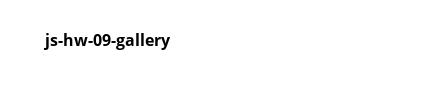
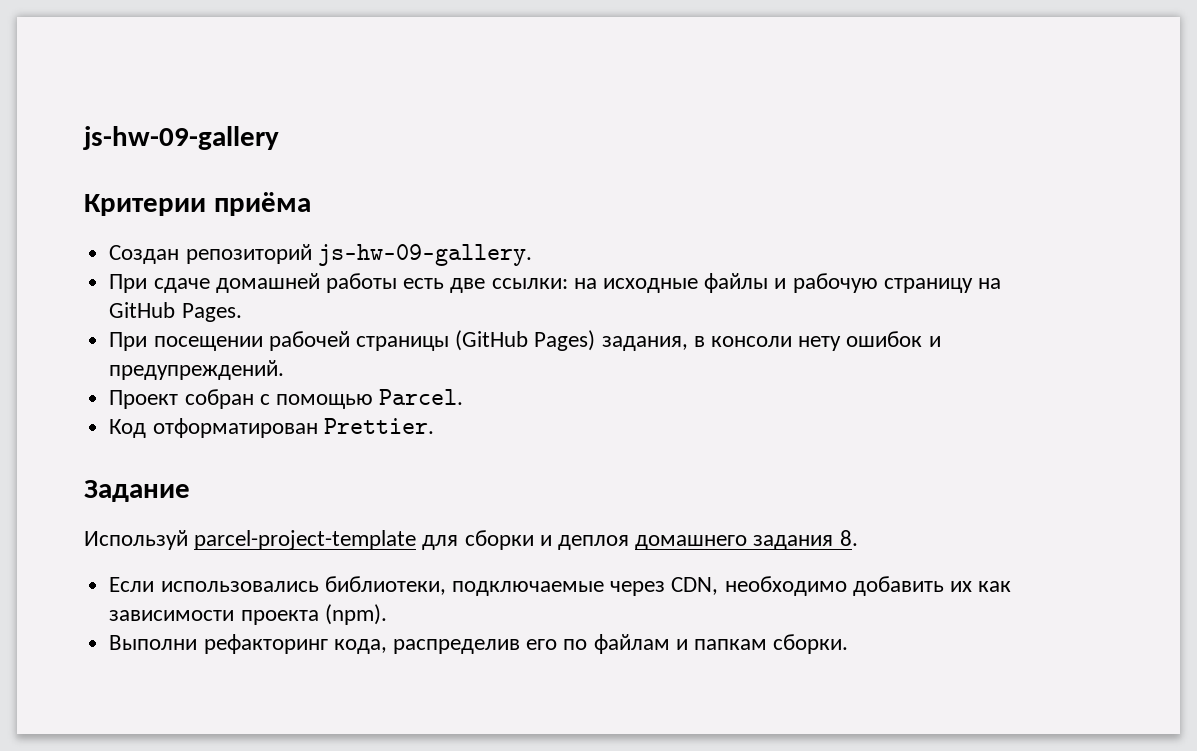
+ Критерии приёма
+ Создан репозиторий js-hw-09-gallery.
+ При сдаче домашней работы есть две ссылки: на исходные файлы и рабочую страницу на GitHub Pages.
+ При посещении рабочей страницы (GitHub Pages) задания, в консоли нету ошибок и предупреждений.
+ Проект собран с помощью Parcel.
+ Код отформатирован Prettier.
+ Задание
+ Используй parcel-project-template для сборки и деплоя домашнего задания 8.
+ Если использовались библиотеки, подключаемые через CDN, необходимо добавить их как зависимости проекта (npm).
+ Выполни рефакторинг кода, распределив его по файлам и папкам сборки.

